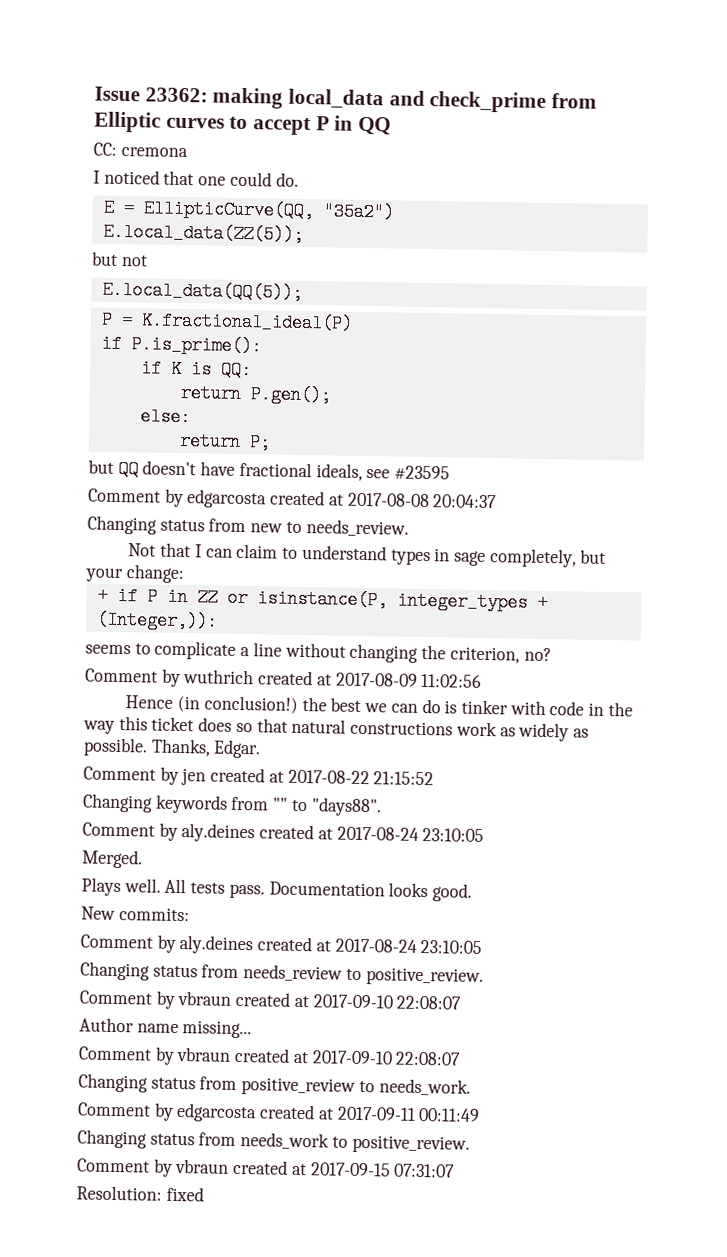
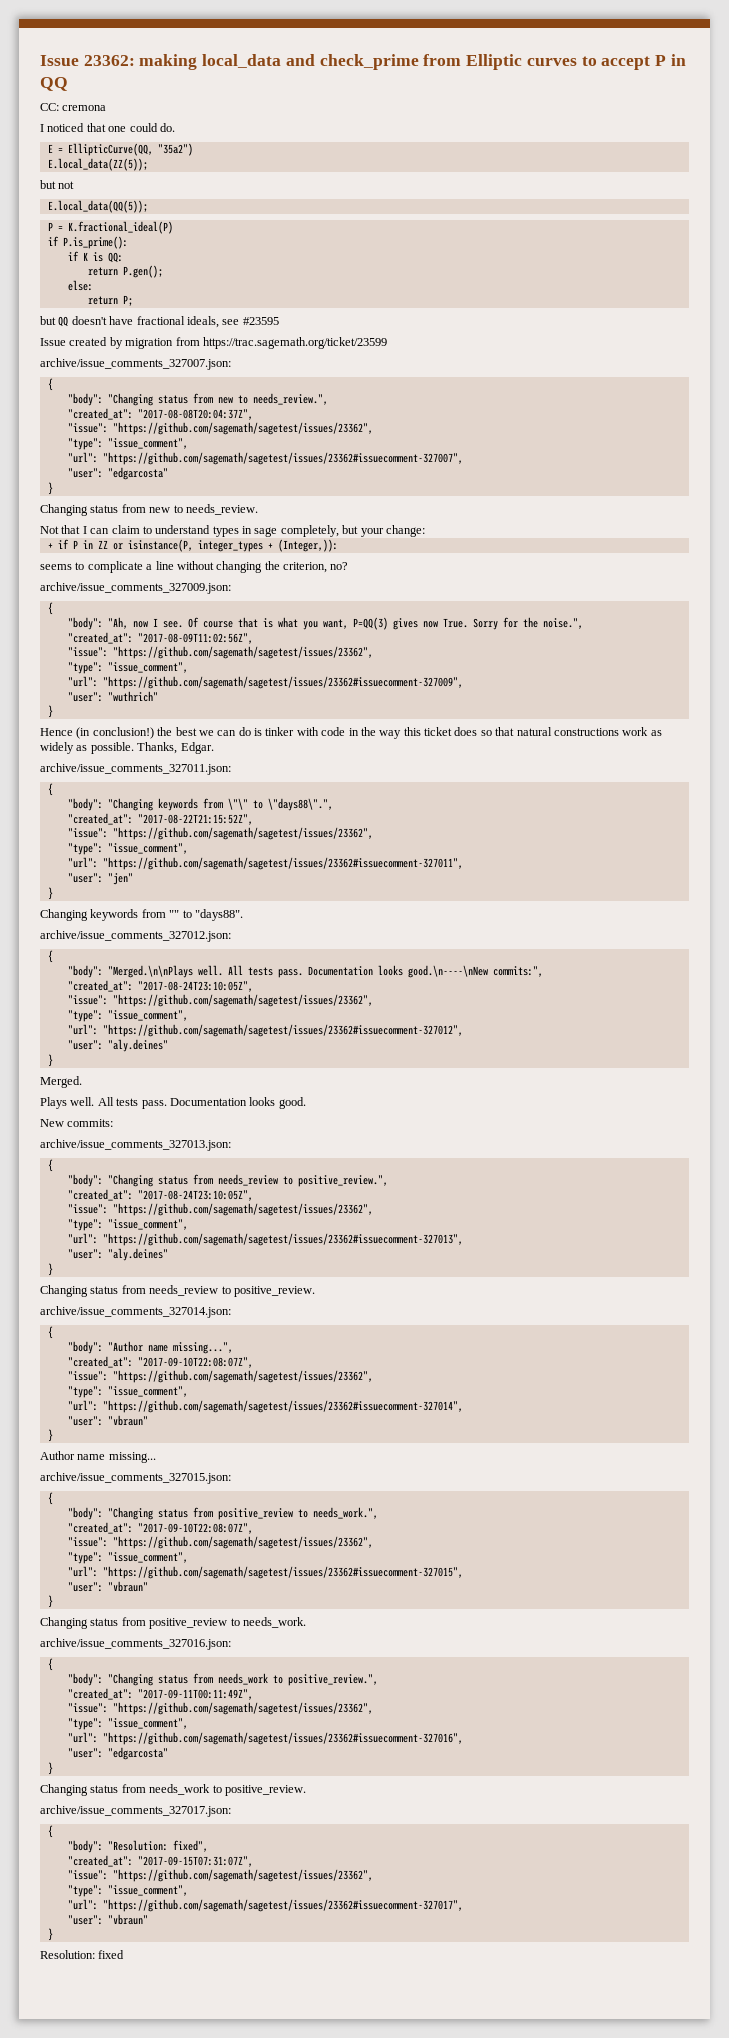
- Comment by edgarcosta created at 2017-08-08 20:04:37
+ Issue created by migration from https://trac.sagemath.org/ticket/23599
+ archive/issue_comments_327007.json:
+ {
+ "body": "Changing status from new to needs_review.",
+ "created_at": "2017-08-08T20:04:37Z",
+ "issue": "https://github.com/sagemath/sagetest/issues/23362",
+ "type": "issue_comment",
+ "url": "https://github.com/sagemath/sagetest/issues/23362#issuecomment-327007",
+ "user": "edgarcosta"
+ }
- Comment by wuthrich created at 2017-08-09 11:02:56
+ archive/issue_comments_327009.json:
+ {
+ "body": "Ah, now I see. Of course that is what you want, P=QQ(3) gives now True. Sorry for the noise.",
+ "created_at": "2017-08-09T11:02:56Z",
+ "issue": "https://github.com/sagemath/sagetest/issues/23362",
+ "type": "issue_comment",
+ "url": "https://github.com/sagemath/sagetest/issues/23362#issuecomment-327009",
+ "user": "wuthrich"
+ }
- Comment by jen created at 2017-08-22 21:15:52
+ archive/issue_comments_327011.json:
+ {
+ "body": "Changing keywords from \"\" to \"days88\".",
+ "created_at": "2017-08-22T21:15:52Z",
+ "issue": "https://github.com/sagemath/sagetest/issues/23362",
+ "type": "issue_comment",
+ "url": "https://github.com/sagemath/sagetest/issues/23362#issuecomment-327011",
+ "user": "jen"
+ }
  Changing keywords from "" to "days88".
- Comment by aly.deines created at 2017-08-24 23:10:05
+ archive/issue_comments_327012.json:
+ {
+ "body": "Merged.\n\nPlays well. All tests pass. Documentation looks good.\n----\nNew commits:",
+ "created_at": "2017-08-24T23:10:05Z",
+ "issue": "https://github.com/sagemath/sagetest/issues/23362",
+ "type": "issue_comment",
+ "url": "https://github.com/sagemath/sagetest/issues/23362#issuecomment-327012",
+ "user": "aly.deines"
+ }
  New commits:
- Comment by aly.deines created at 2017-08-24 23:10:05
+ archive/issue_comments_327013.json:
+ {
+ "body": "Changing status from needs_review to positive_review.",
+ "created_at": "2017-08-24T23:10:05Z",
+ "issue": "https://github.com/sagemath/sagetest/issues/23362",
+ "type": "issue_comment",
+ "url": "https://github.com/sagemath/sagetest/issues/23362#issuecomment-327013",
+ "user": "aly.deines"
+ }
  Changing status from needs_review to positive_review.
- Comment by vbraun created at 2017-09-10 22:08:07
+ archive/issue_comments_327014.json:
+ {
+ "body": "Author name missing...",
+ "created_at": "2017-09-10T22:08:07Z",
+ "issue": "https://github.com/sagemath/sagetest/issues/23362",
+ "type": "issue_comment",
+ "url": "https://github.com/sagemath/sagetest/issues/23362#issuecomment-327014",
+ "user": "vbraun"
+ }
  Author name missing...
- Comment by vbraun created at 2017-09-10 22:08:07
+ archive/issue_comments_327015.json:
+ {
+ "body": "Changing status from positive_review to needs_work.",
+ "created_at": "2017-09-10T22:08:07Z",
+ "issue": "https://github.com/sagemath/sagetest/issues/23362",
+ "type": "issue_comment",
+ "url": "https://github.com/sagemath/sagetest/issues/23362#issuecomment-327015",
+ "user": "vbraun"
+ }
- Comment by edgarcosta created at 2017-09-11 00:11:49
+ archive/issue_comments_327016.json:
+ {
+ "body": "Changing status from needs_work to positive_review.",
+ "created_at": "2017-09-11T00:11:49Z",
+ "issue": "https://github.com/sagemath/sagetest/issues/23362",
+ "type": "issue_comment",
+ "url": "https://github.com/sagemath/sagetest/issues/23362#issuecomment-327016",
+ "user": "edgarcosta"
+ }
- Comment by vbraun created at 2017-09-15 07:31:07
+ archive/issue_comments_327017.json:
+ {
+ "body": "Resolution: fixed",
+ "created_at": "2017-09-15T07:31:07Z",
+ "issue": "https://github.com/sagemath/sagetest/issues/23362",
+ "type": "issue_comment",
+ "url": "https://github.com/sagemath/sagetest/issues/23362#issuecomment-327017",
+ "user": "vbraun"
+ }

